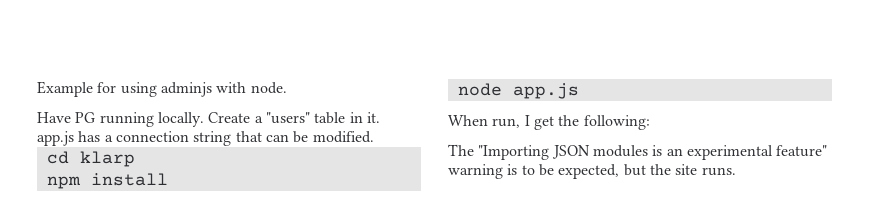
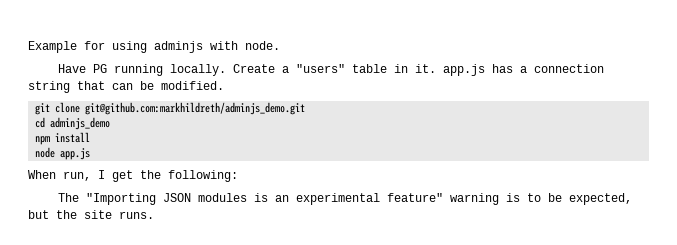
+ git clone git@github.com:markhildreth/adminjs_demo.git
- cd klarp
+ cd adminjs_demo

